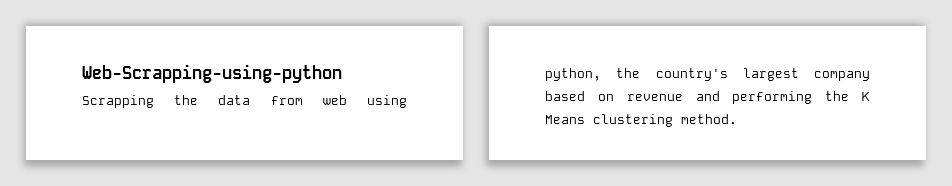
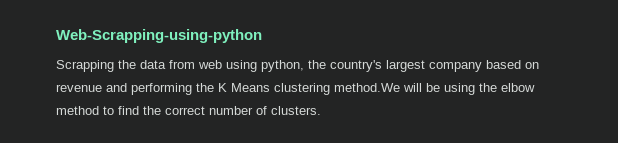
- Scrapping the data from web using python, the country's largest company based on revenue and performing the K Means clustering method.
+ Scrapping the data from web using python, the country's largest company based on revenue and performing the K Means clustering method.We will be using the elbow method to find the correct number of clusters.

